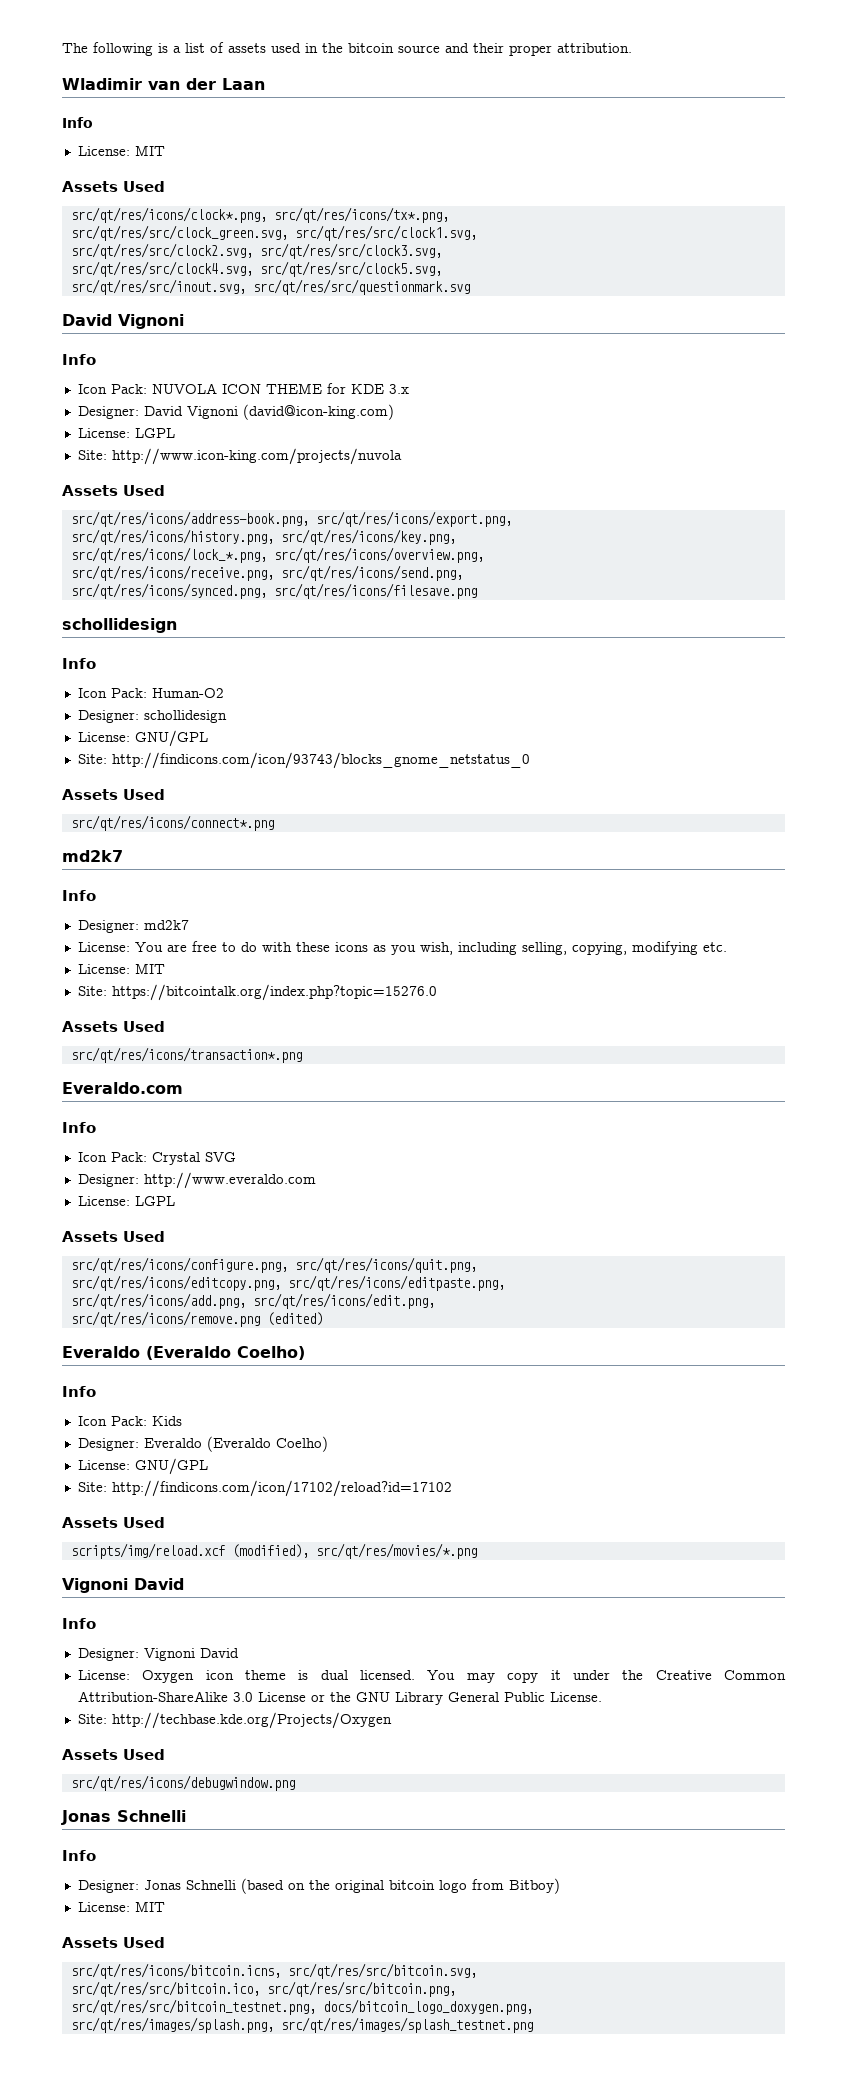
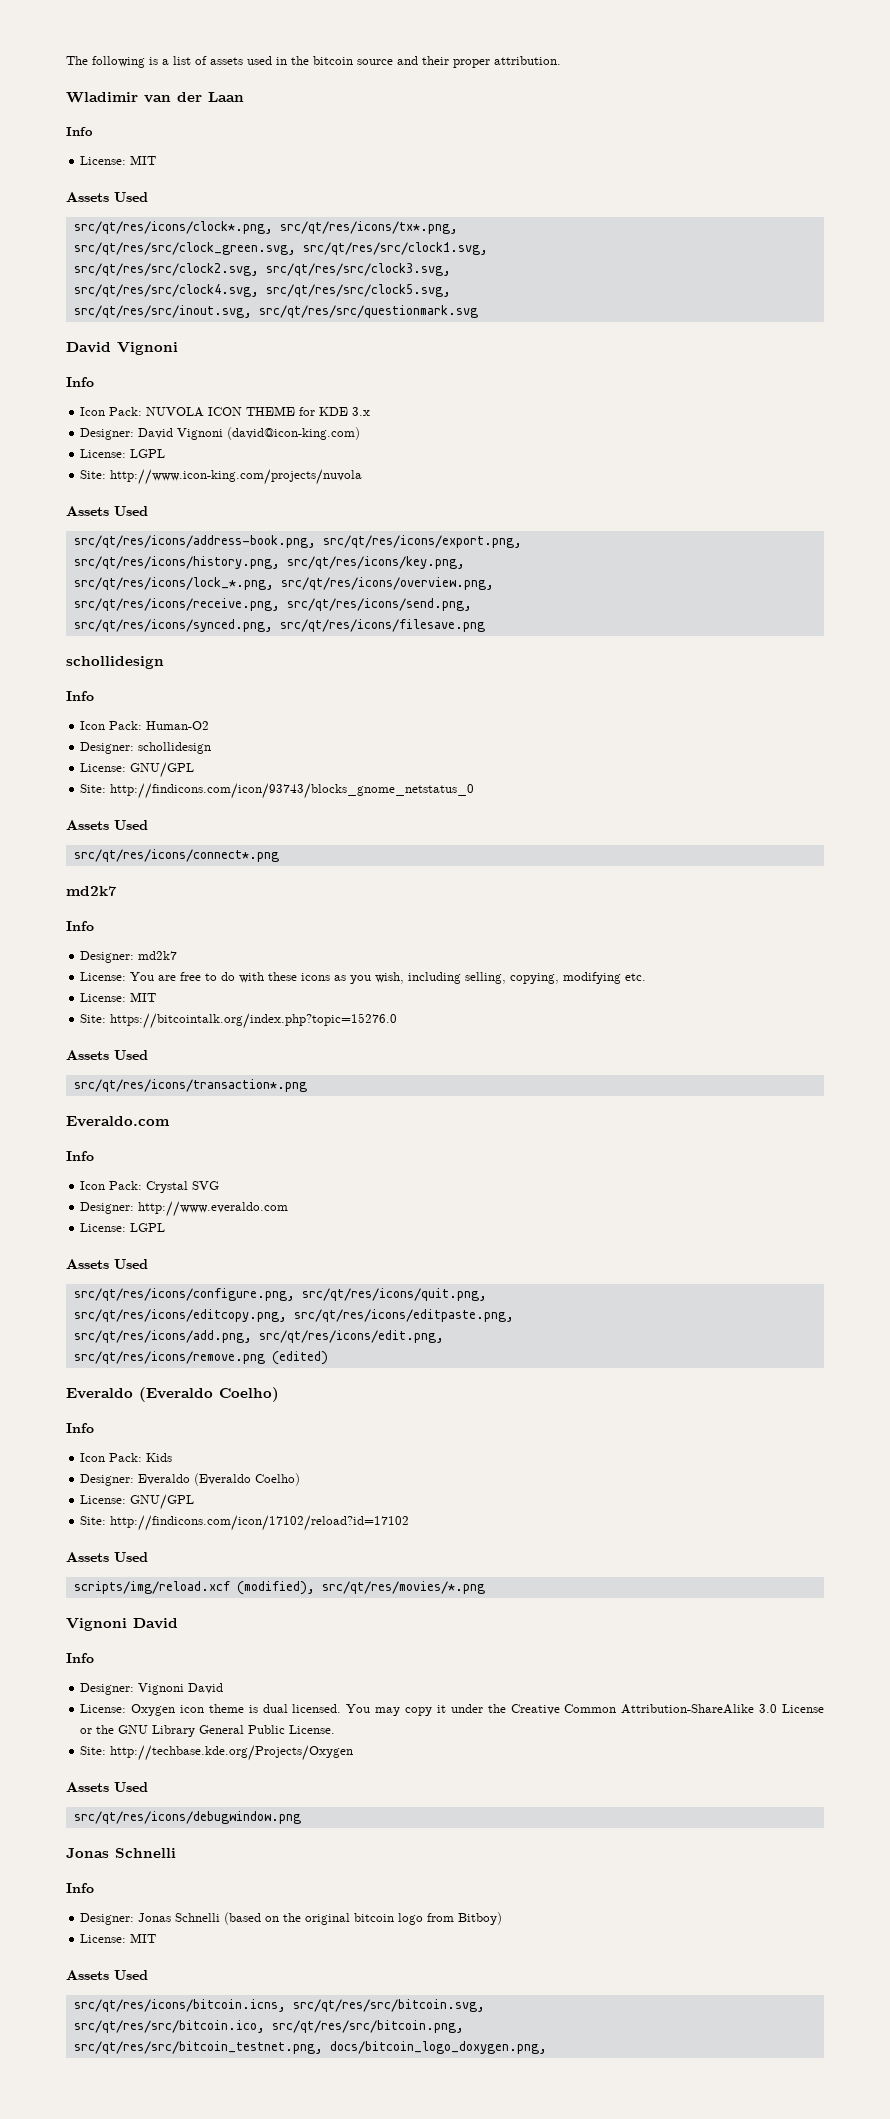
- src/qt/res/images/splash.png, src/qt/res/images/splash_testnet.png

